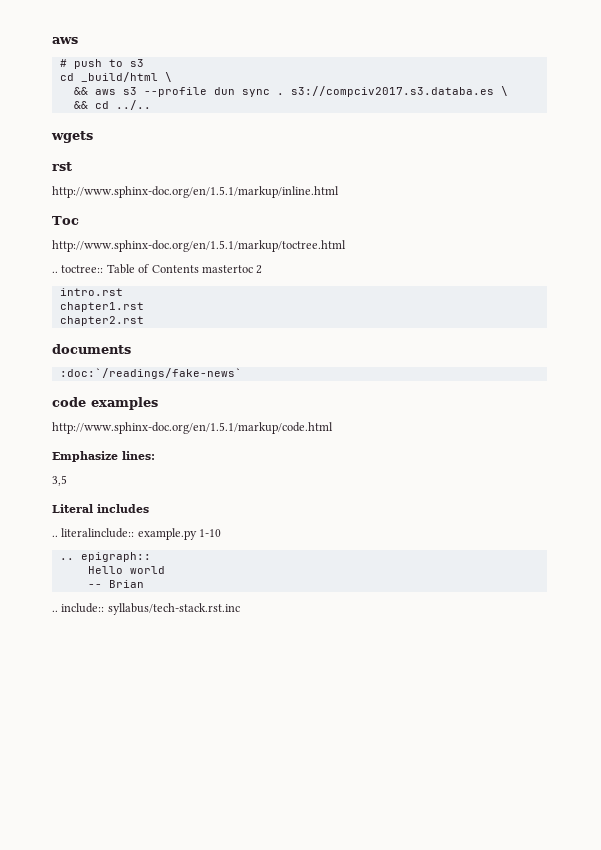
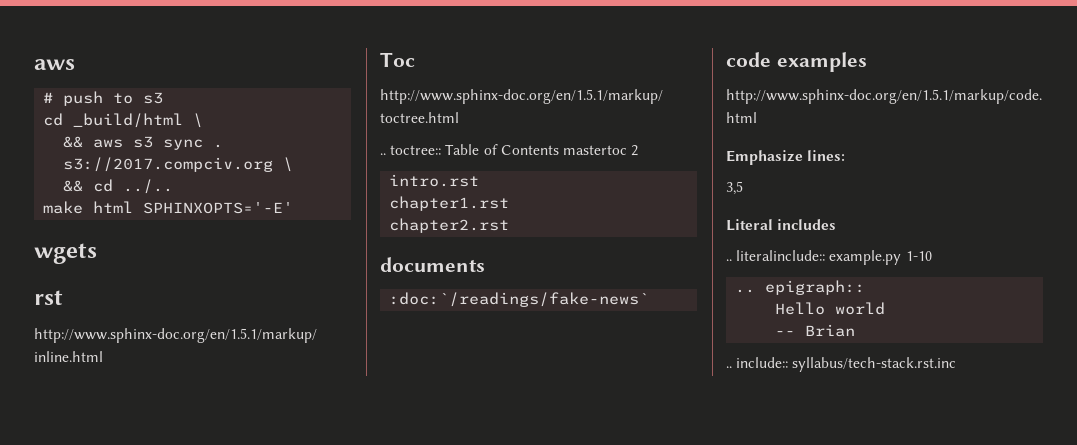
- && aws s3 --profile dun sync . s3://compciv2017.s3.databa.es \
+ && aws s3 sync . s3://2017.compciv.org \
+ make html SPHINXOPTS='-E'

